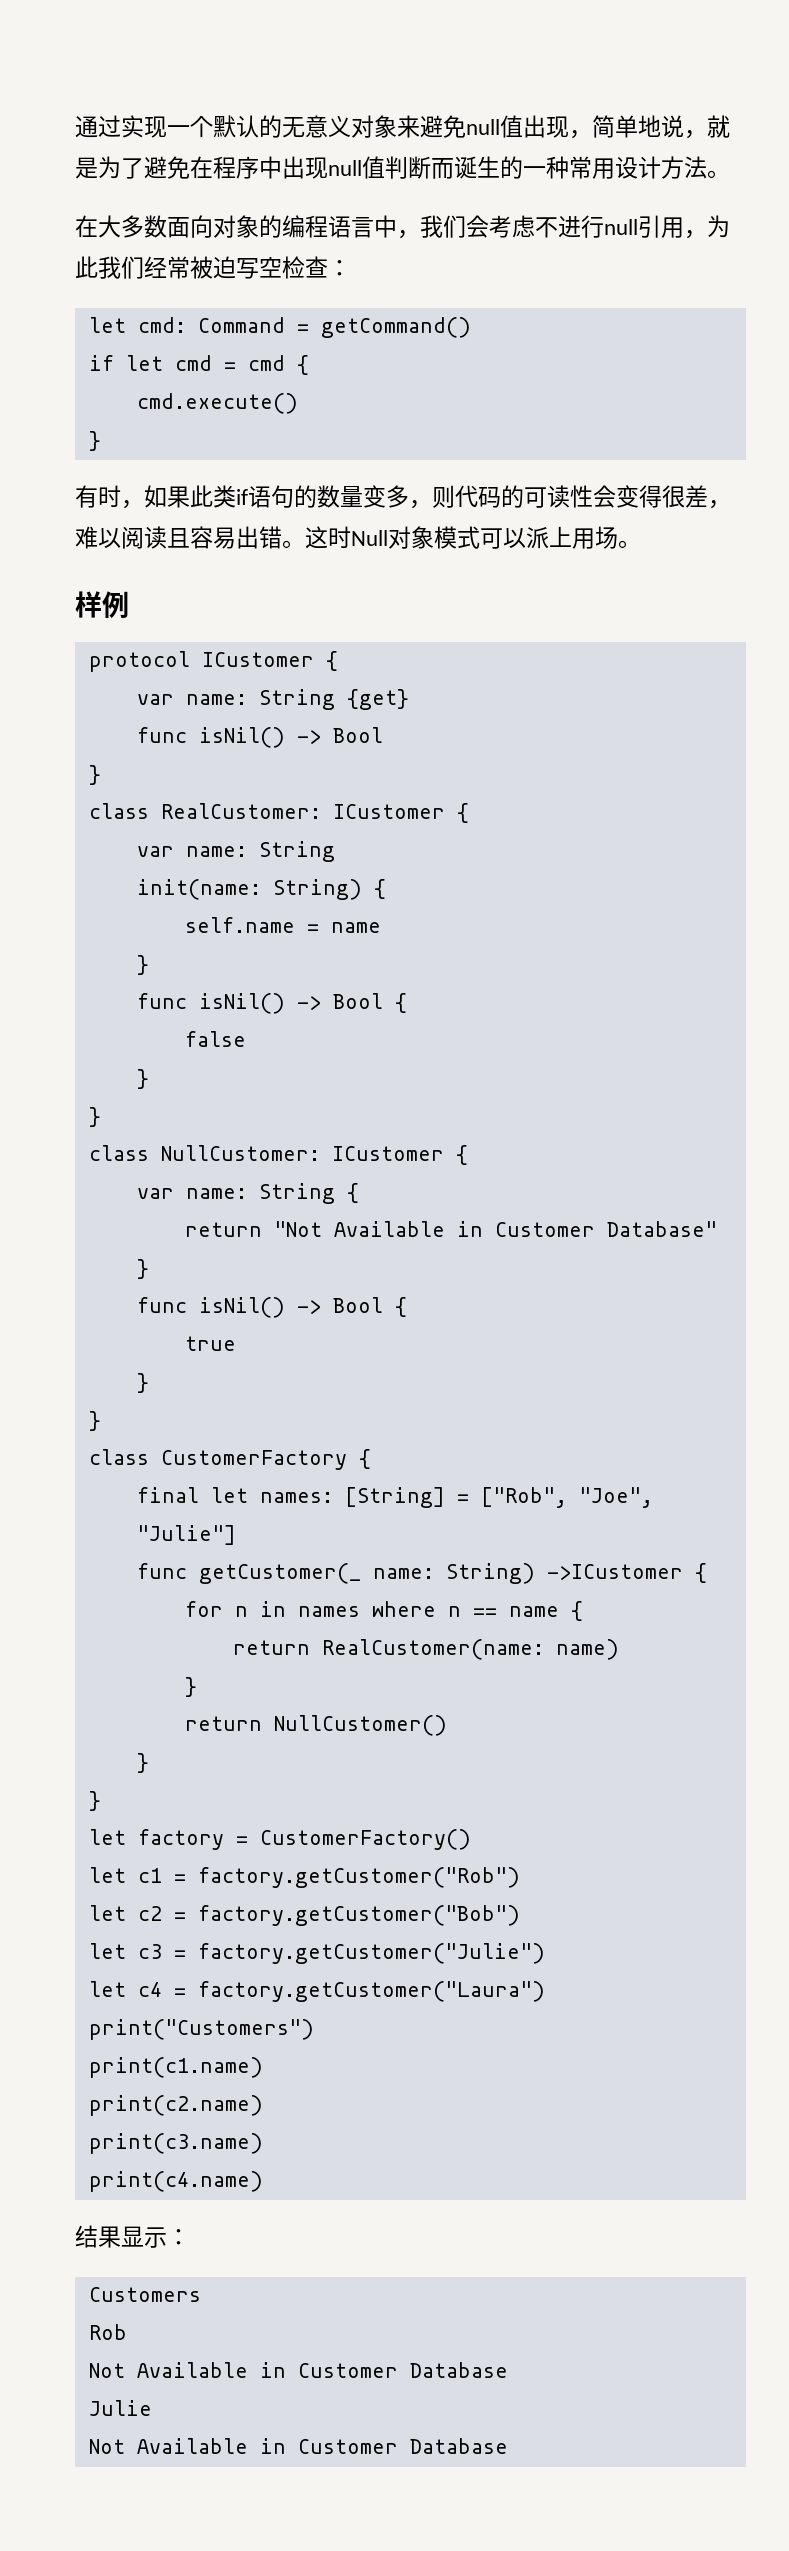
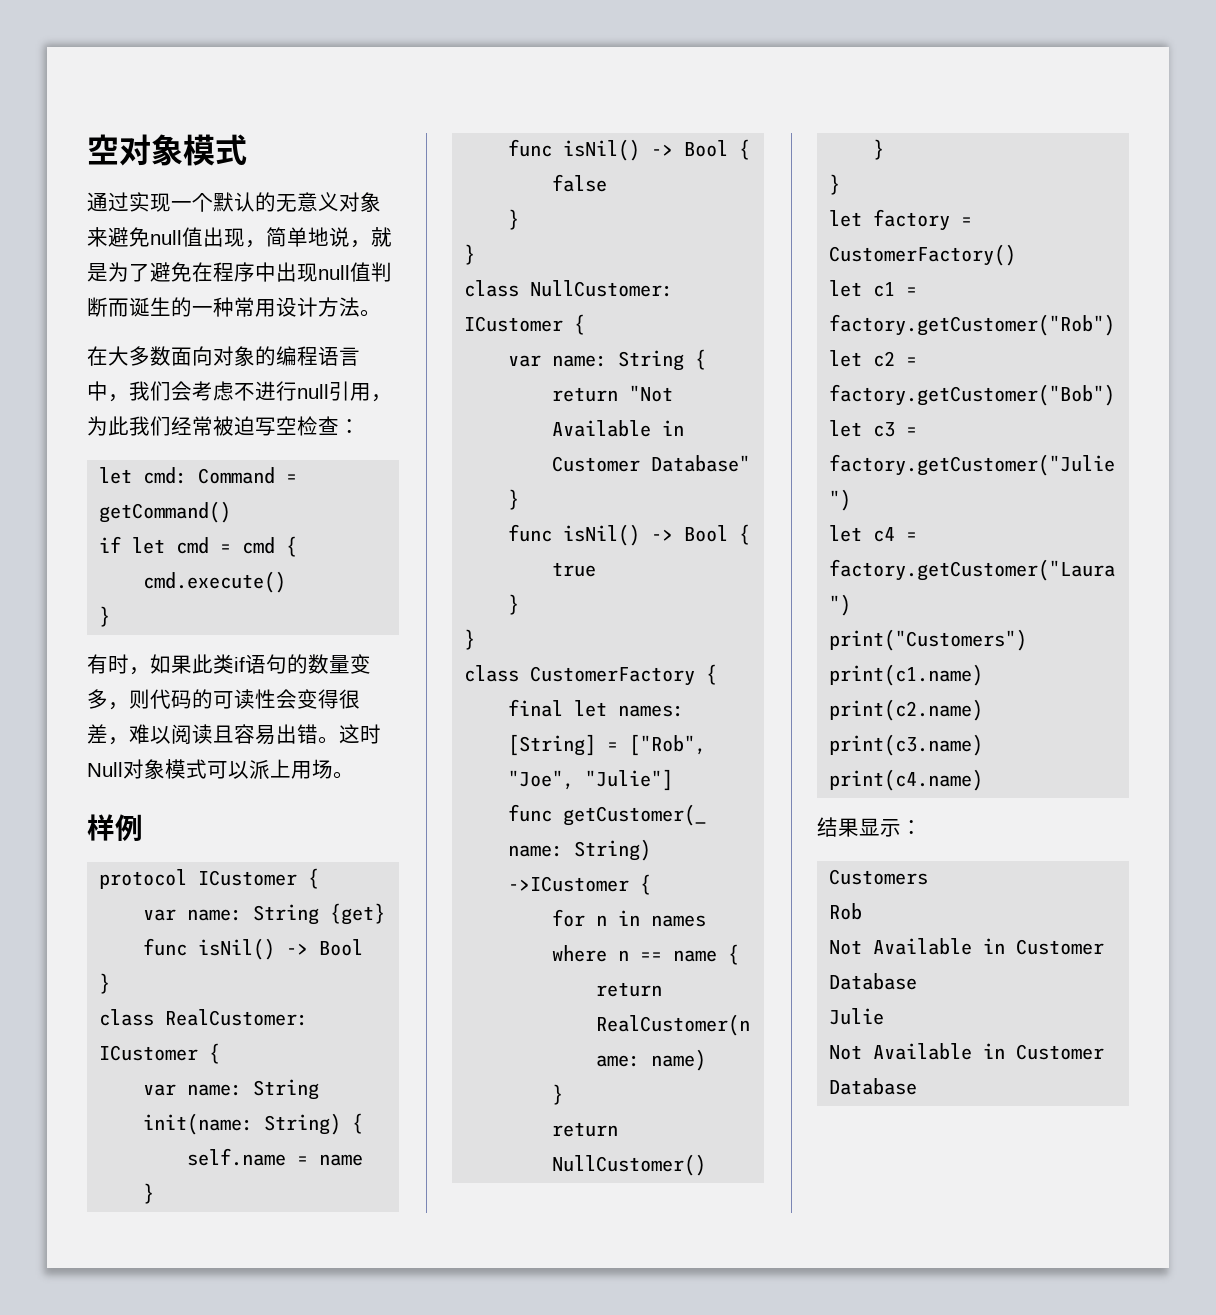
+ 空对象模式

